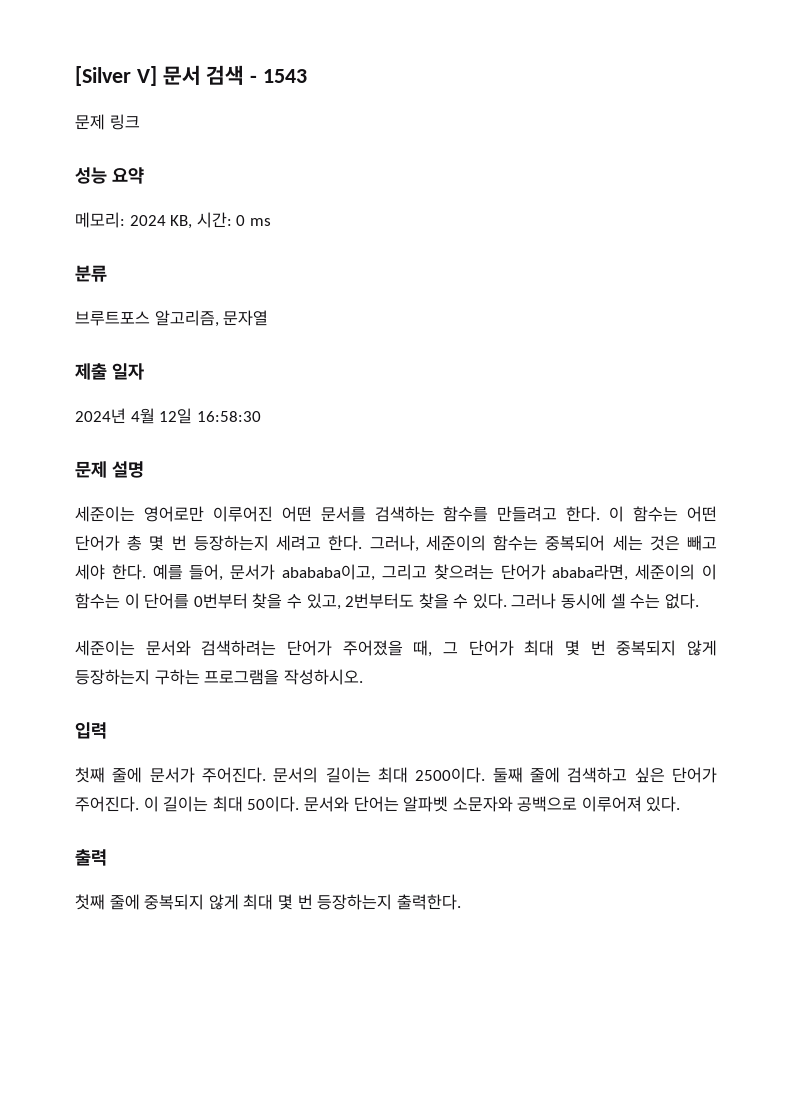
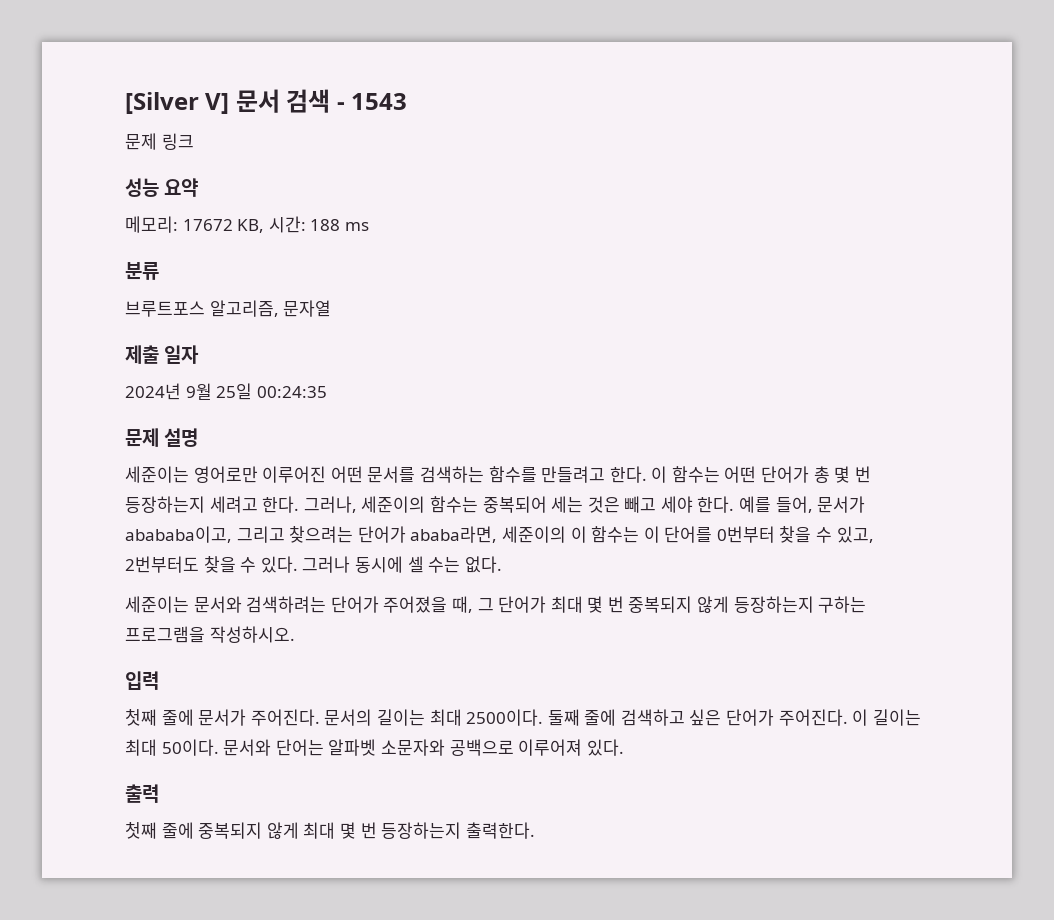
- 메모리: 2024 KB, 시간: 0 ms
+ 메모리: 17672 KB, 시간: 188 ms
- 2024년 4월 12일 16:58:30
+ 2024년 9월 25일 00:24:35

